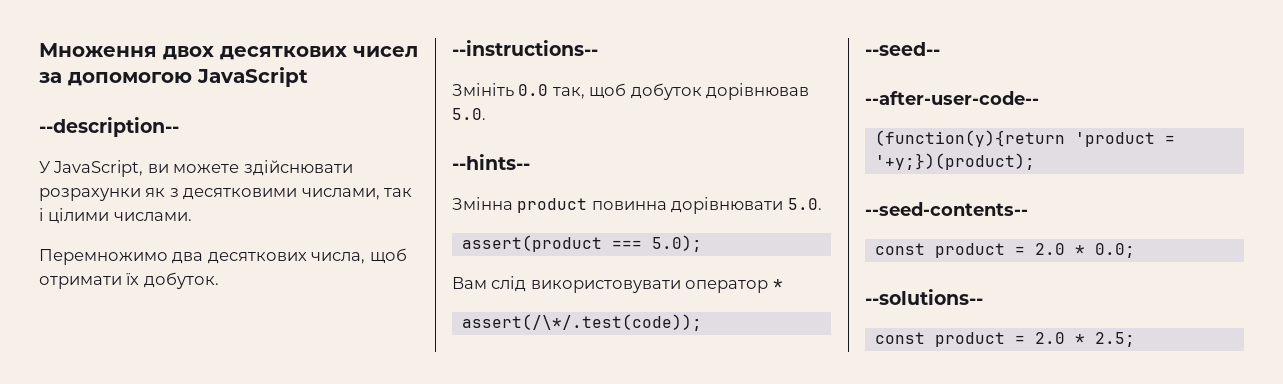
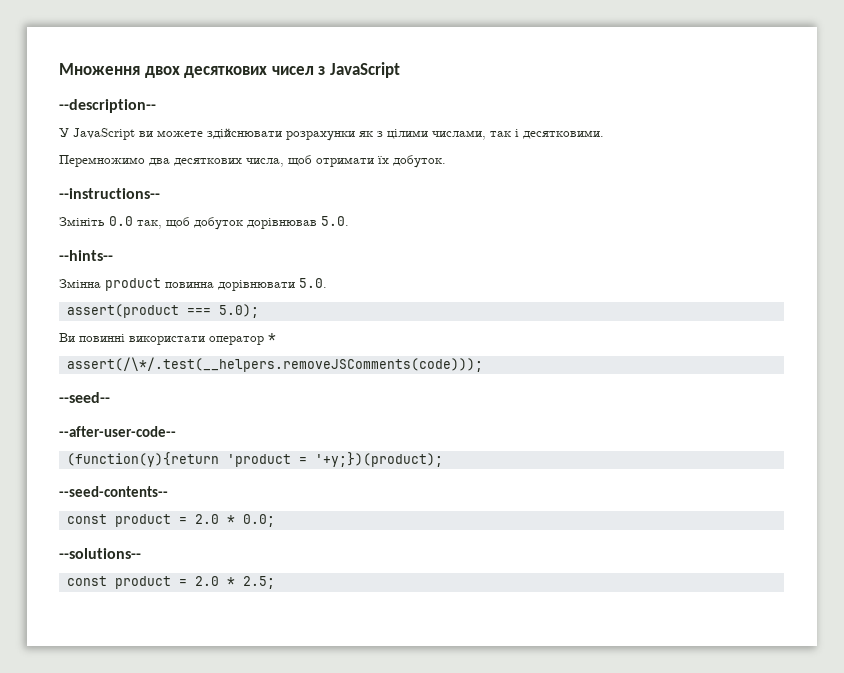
- Множення двох десяткових чисел за допомогою JavaScript
+ Множення двох десяткових чисел з JavaScript
- У JavaScript, ви можете здійснювати розрахунки як з десятковими числами, так і цілими числами.
+ У JavaScript ви можете здійснювати розрахунки як з цілими числами, так і десятковими.
- Вам слід використовувати оператор *
+ Ви повинні використати оператор *
- assert(/\*/.test(code));
+ assert(/\*/.test(__helpers.removeJSComments(code)));

